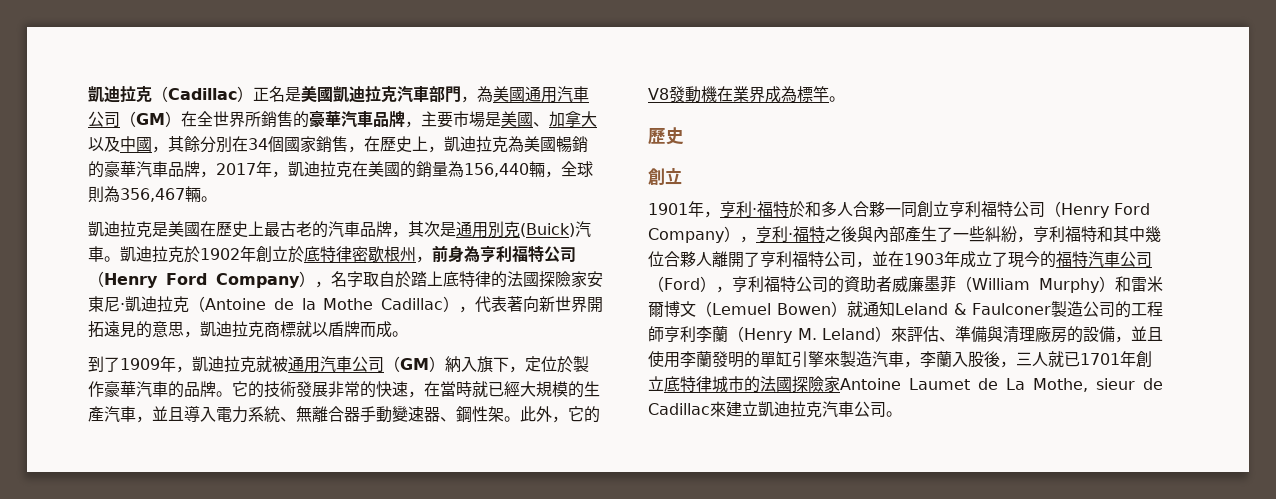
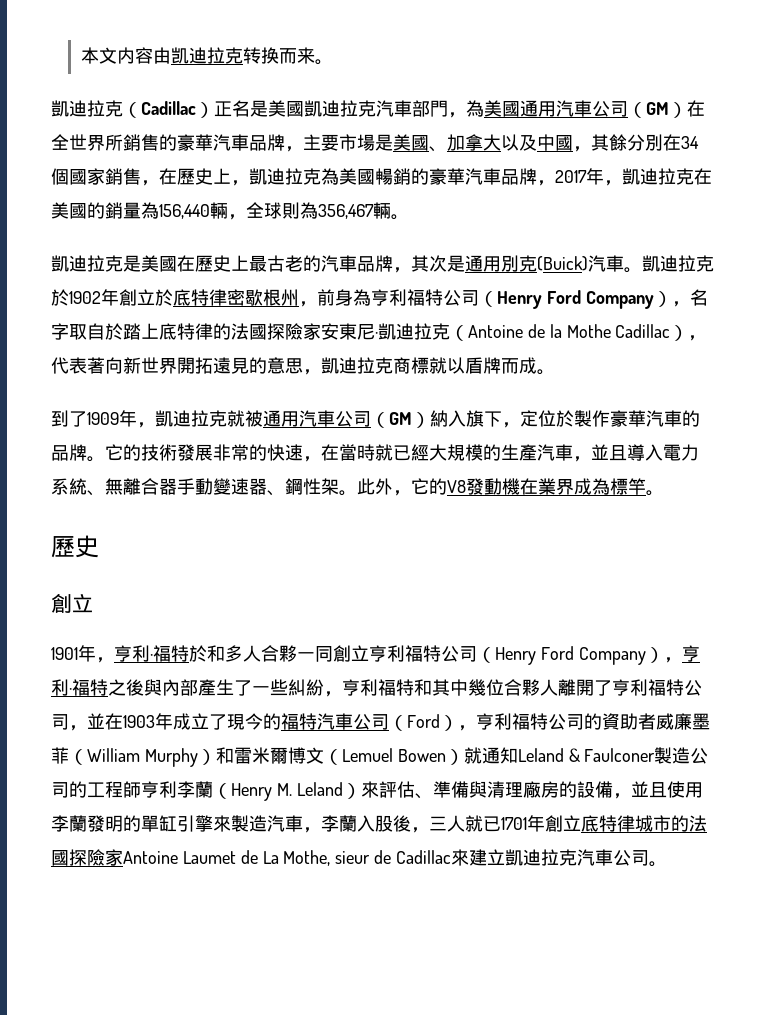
+ 本文内容由凯迪拉克转换而来。

